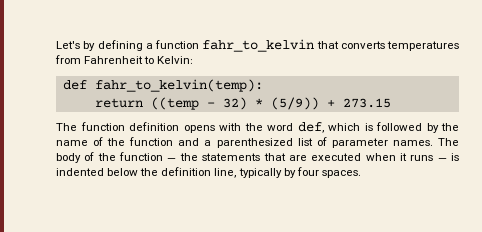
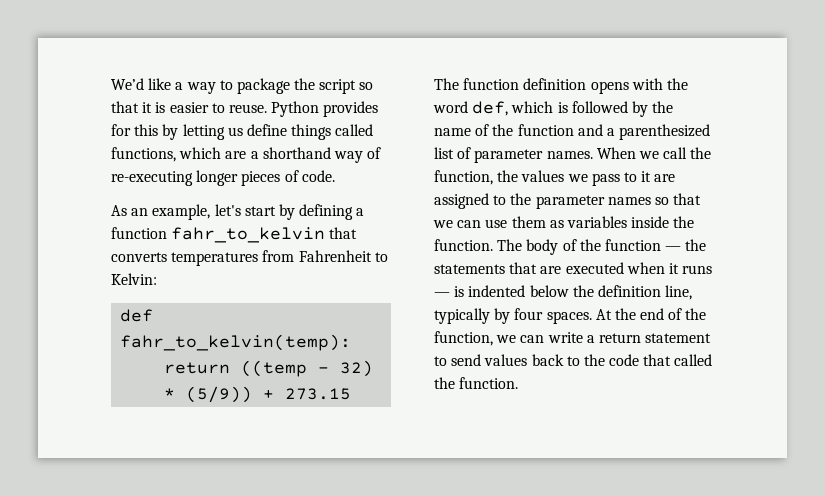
- Let's by defining a function fahr_to_kelvin that converts temperatures from Fahrenheit to Kelvin:
+ We’d like a way to package the script so that it is easier to reuse. Python provides for this by letting us define things called functions, which are a shorthand way of re-executing longer pieces of code.
+ As an example, let's start by defining a function fahr_to_kelvin that converts temperatures from Fahrenheit to Kelvin:
+ When we call the function, the values we pass to it are assigned to the parameter names so that we can use them as variables inside the function.
+ At the end of the function, we can write a return statement to send values back to the code that called the function.

